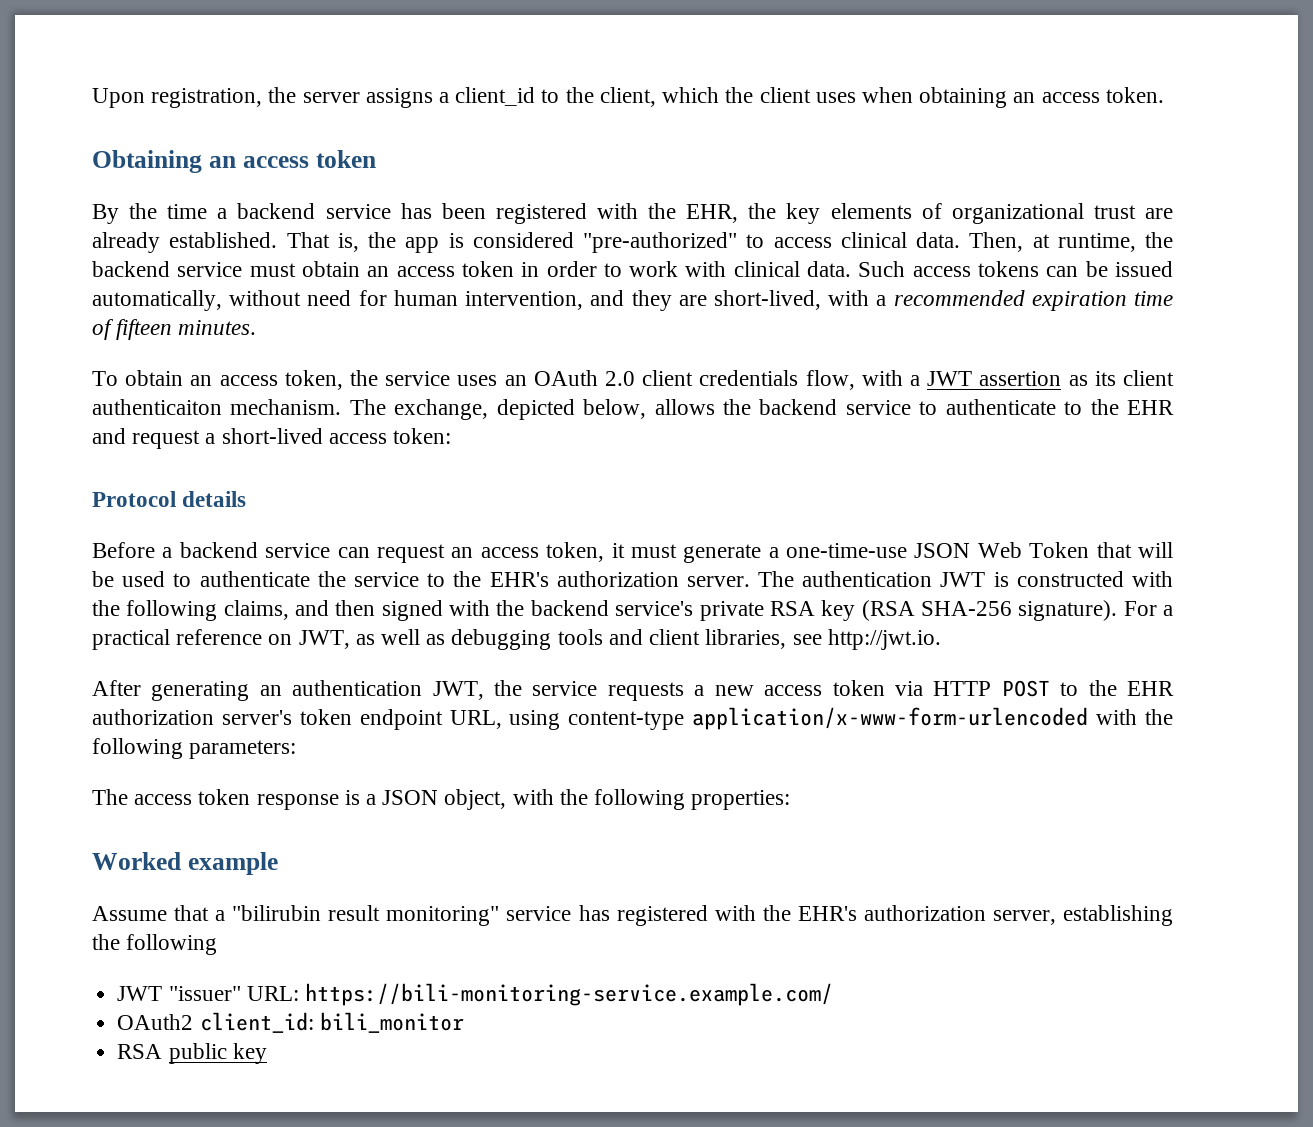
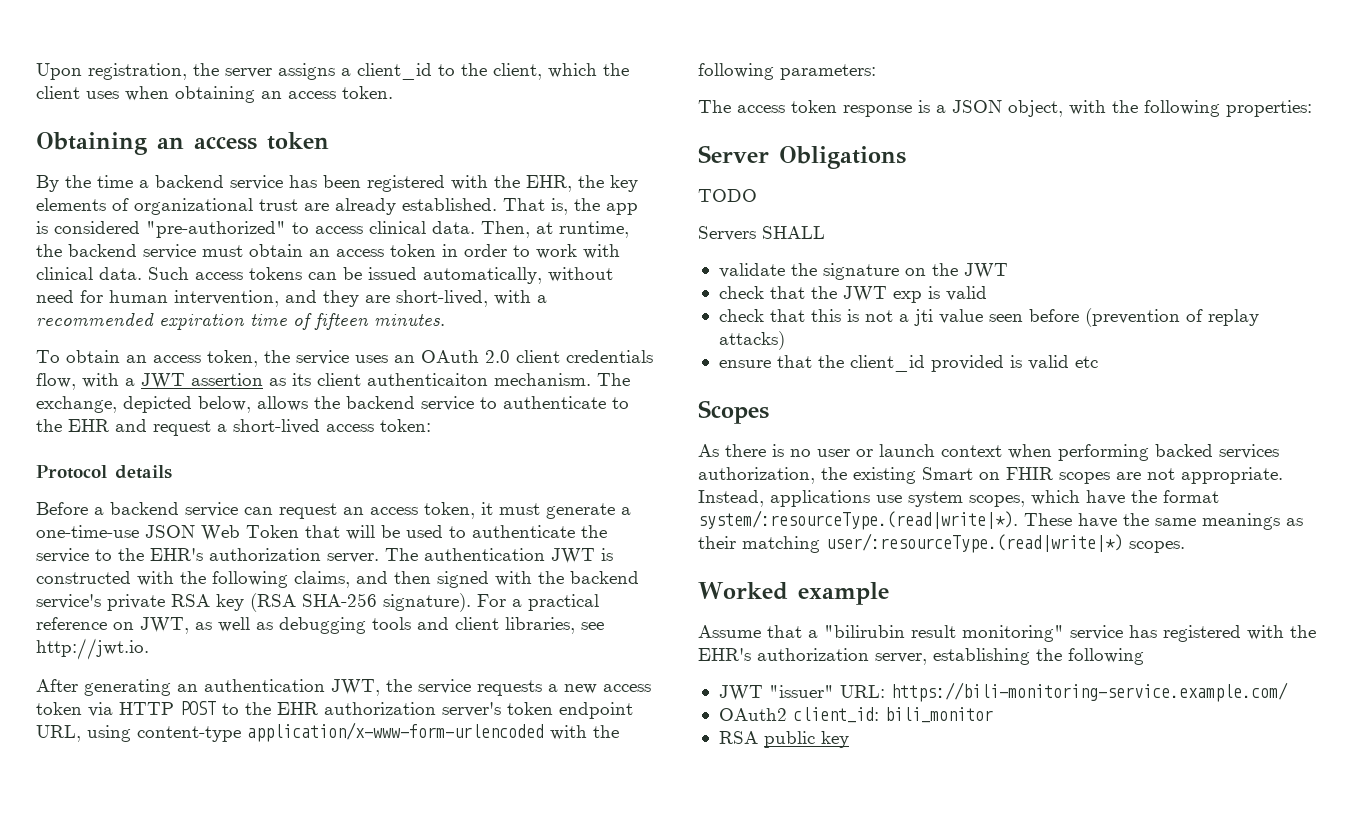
+ Server Obligations
+ TODO
+ Servers SHALL
+ validate the signature on the JWT
+ check that the JWT exp is valid
+ check that this is not a jti value seen before (prevention of replay attacks)
+ ensure that the client_id provided is valid etc
+ Scopes
+ As there is no user or launch context when performing backed services authorization, the existing Smart on FHIR scopes are not appropriate. Instead, applications use system scopes, which have the format system/:resourceType.(read|write|*). These have the same meanings as their matching user/:resourceType.(read|write|*) scopes.

